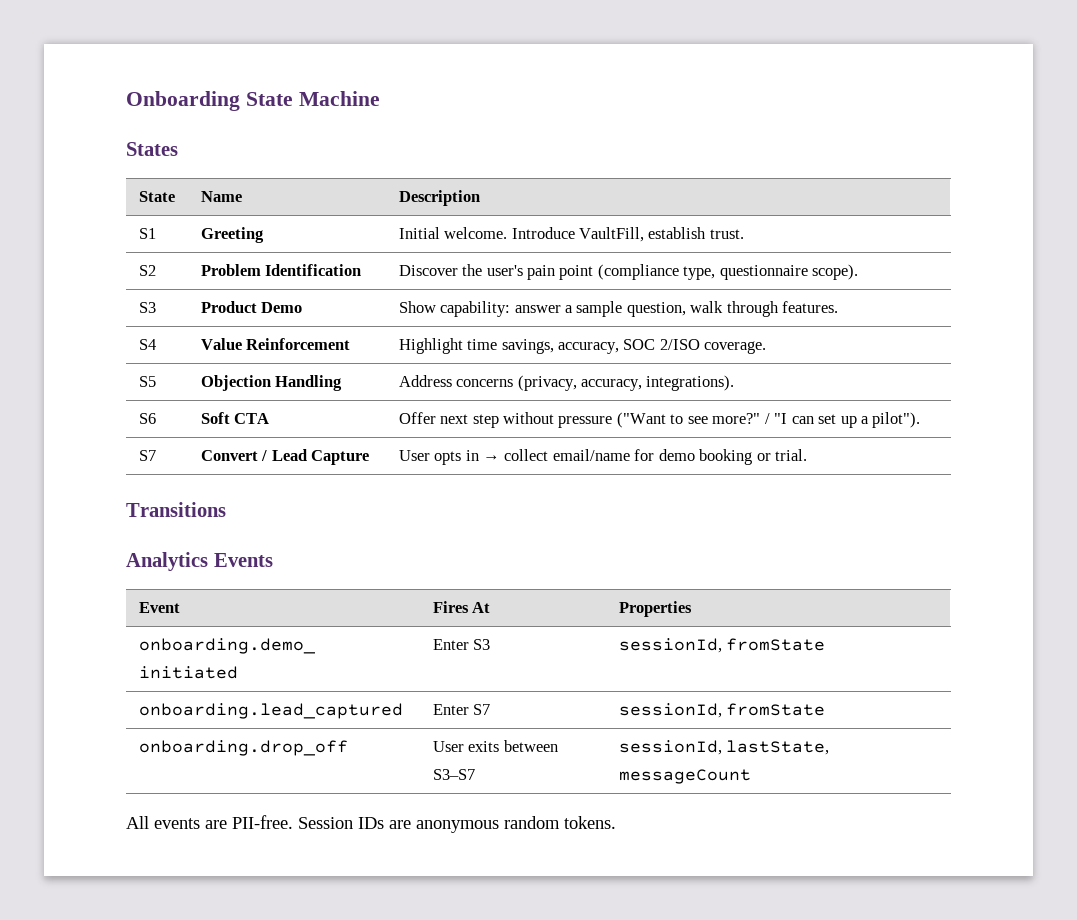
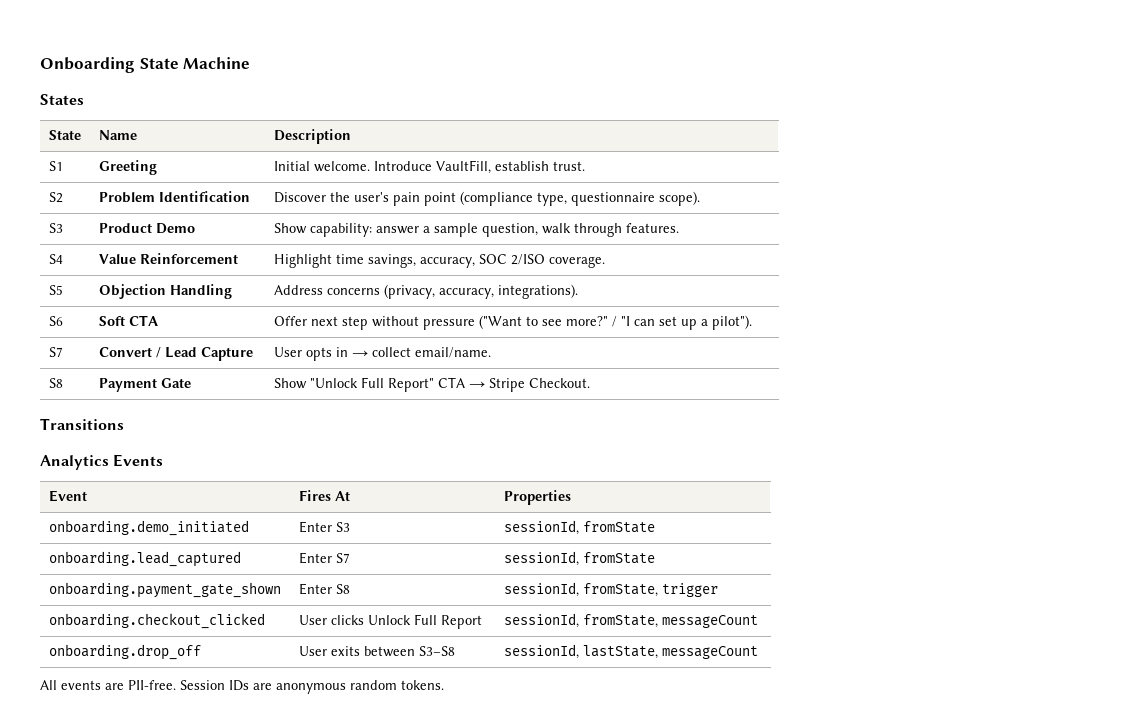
- S7 | Convert / Lead Capture | User opts in → collect email/name for demo booking or trial.
+ S7 | Convert / Lead Capture | User opts in → collect email/name.
+ S8 | Payment Gate | Show "Unlock Full Report" CTA → Stripe Checkout.
+ onboarding.payment_gate_shown | Enter S8 | sessionId, fromState, trigger
+ onboarding.checkout_clicked | User clicks Unlock Full Report | sessionId, fromState, messageCount
- onboarding.drop_off | User exits between S3–S7 | sessionId, lastState, messageCount
+ onboarding.drop_off | User exits between S3–S8 | sessionId, lastState, messageCount

